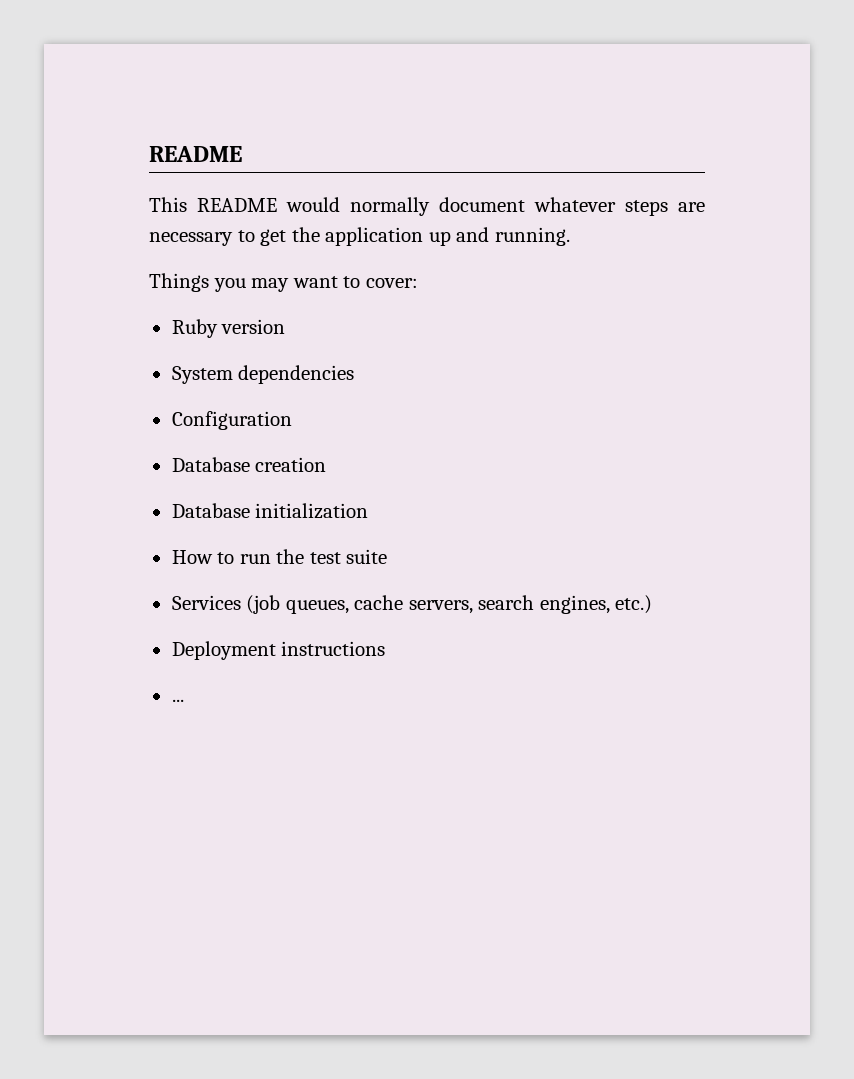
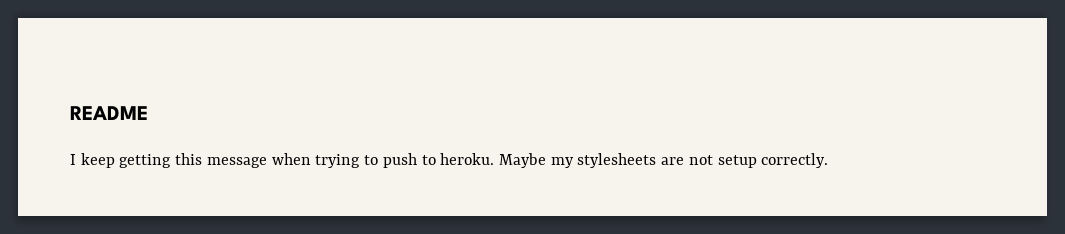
- This README would normally document whatever steps are necessary to get the application up and running.
- Things you may want to cover:
- Ruby version
- System dependencies
- Configuration
- Database creation
- Database initialization
- How to run the test suite
- Services (job queues, cache servers, search engines, etc.)
- Deployment instructions
- ...
+ I keep getting this message when trying to push to heroku. Maybe my stylesheets are not setup correctly.

